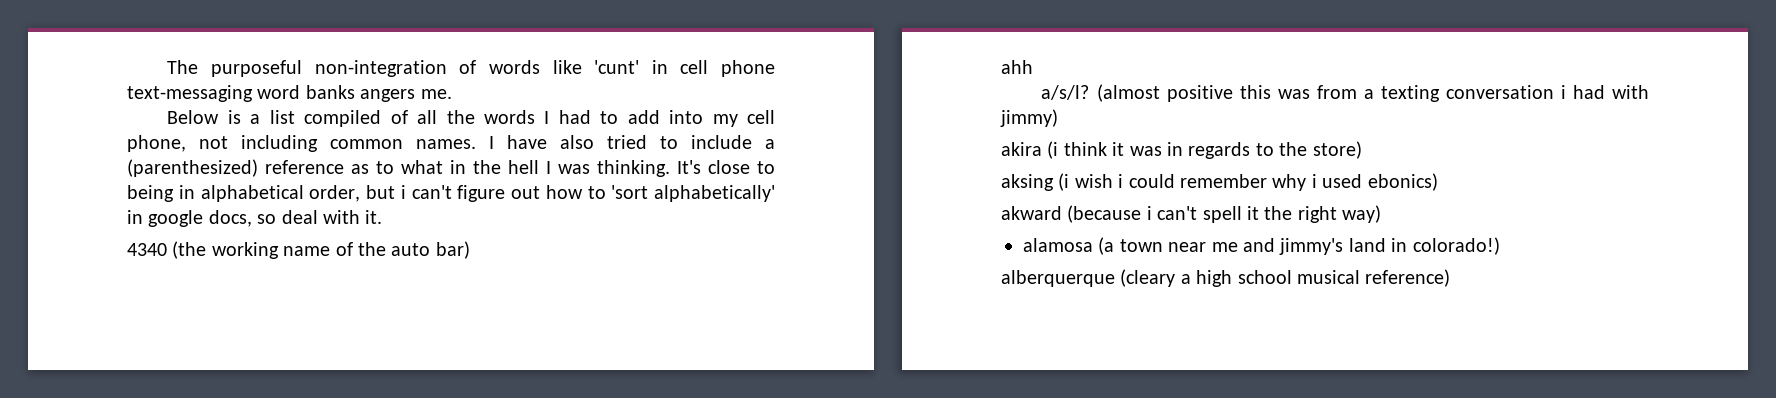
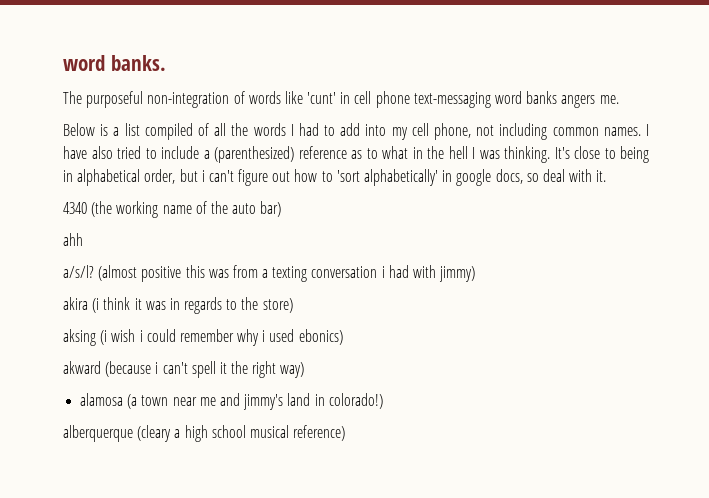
+ word banks.

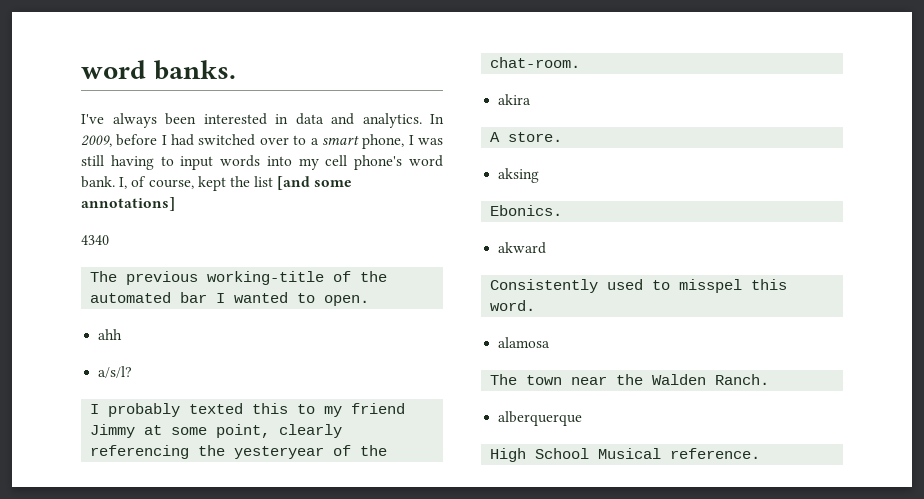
- The purposeful non-integration of words like 'cunt' in cell phone text-messaging word banks angers me.
- Below is a list compiled of all the words I had to add into my cell phone, not including common names. I have also tried to include a (parenthesized) reference as to what in the hell I was thinking. It's close to being in alphabetical order, but i can't figure out how to 'sort alphabetically' in google docs, so deal with it.
- 4340 (the working name of the auto bar)
+ I've always been interested in data and analytics. In 2009, before I had switched over to a smart phone, I was still having to input words into my cell phone's word bank. I, of course, kept the list [and some annotations]
+ 4340
+ The previous working-title of the automated bar I wanted to open.
  ahh
- a/s/l? (almost positive this was from a texting conversation i had with jimmy)
- akira (i think it was in regards to the store)
- aksing (i wish i could remember why i used ebonics)
- akward (because i can't spell it the right way)
+ a/s/l?
+ I probably texted this to my friend Jimmy at some point, clearly referencing the yesteryear of the chat-room.
+ akira
+ A store.
+ aksing
+ Ebonics.
+ akward
+ Consistently used to misspel this word.
- alamosa (a town near me and jimmy's land in colorado!)
- alberquerque (cleary a high school musical reference)
+ alamosa
+ The town near the Walden Ranch.
+ alberquerque
+ High School Musical reference.

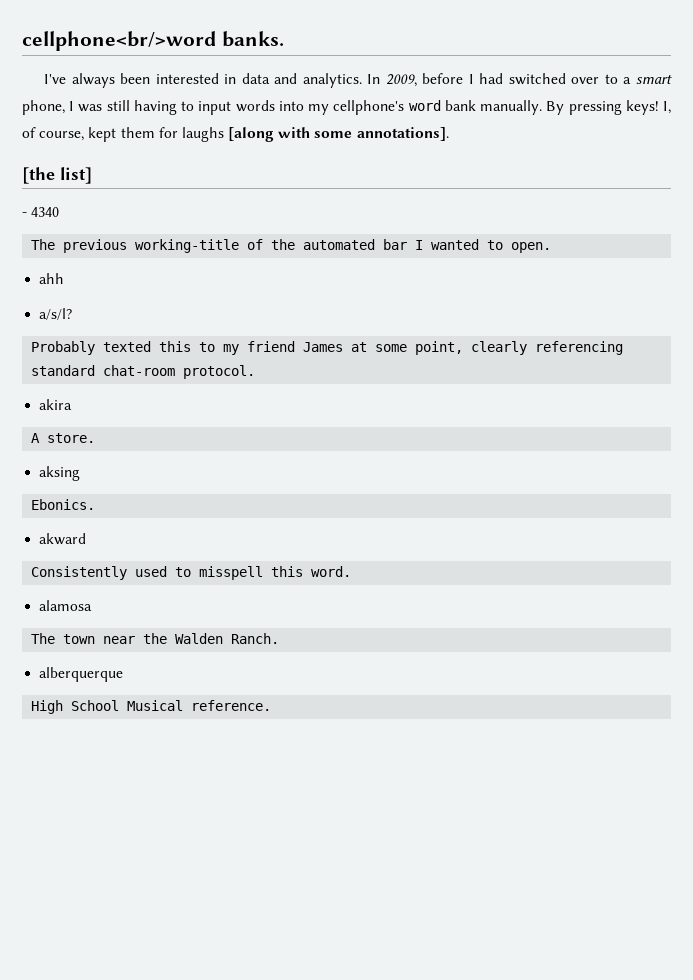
- word banks.
+ cellphone<br/>word banks.
- In 2009, before I had switched over to a smart phone, I was still having to input words into my cell phone's word bank. I, of course, kept the list [and some annotations]
- 4340
+ In 2009, before I had switched over to a smart phone, I was still having to input words into my cellphone's word bank manually. By pressing keys! I, of course, kept them for laughs [along with some annotations].
+ [the list]
+ - 4340
- I probably texted this to my friend Jimmy at some point, clearly referencing the yesteryear of the chat-room.
+ Probably texted this to my friend James at some point, clearly referencing standard chat-room protocol.
- Consistently used to misspel this word.
+ Consistently used to misspell this word.

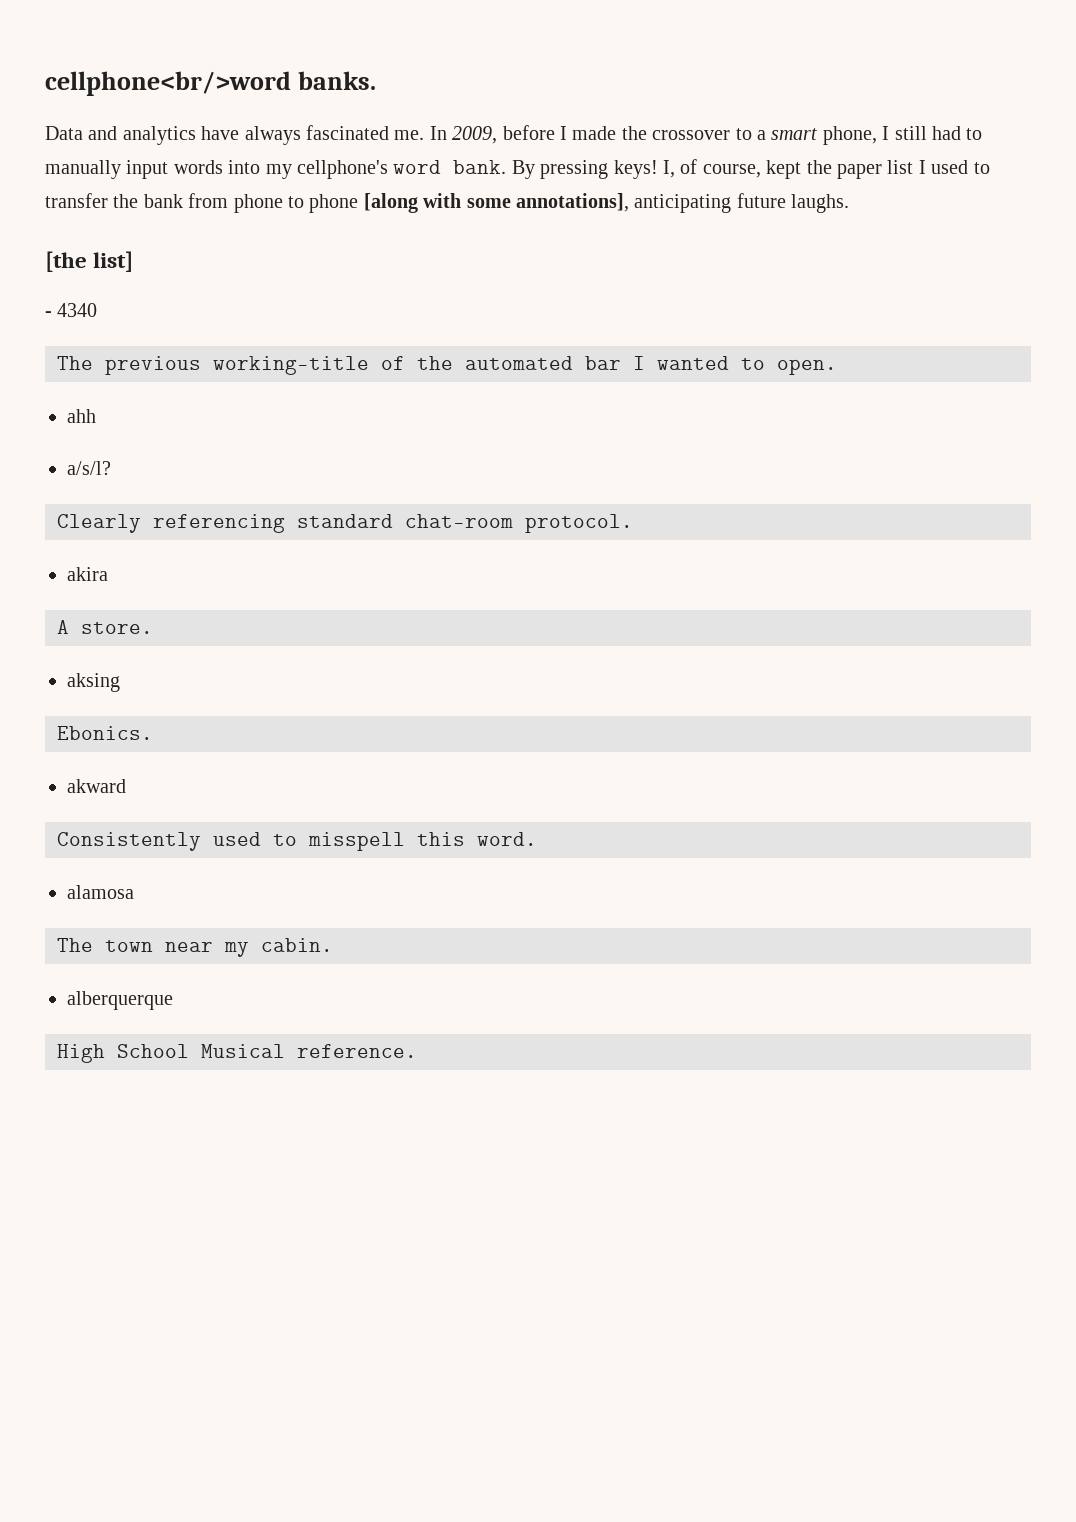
- I've always been interested in data and analytics.
+ Data and analytics have always fascinated me.
- In 2009, before I had switched over to a smart phone, I was still having to input words into my cellphone's word bank manually.
+ In 2009, before I made the crossover to a smart phone, I still had to manually input words into my cellphone's word bank.
- I, of course, kept them for laughs [along with some annotations].
+ I, of course, kept the paper list I used to transfer the bank from phone to phone [along with some annotations], anticipating future laughs.
- Probably texted this to my friend James at some point, clearly referencing standard chat-room protocol.
+ Clearly referencing standard chat-room protocol.
- The town near the Walden Ranch.
+ The town near my cabin.

